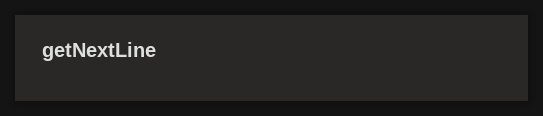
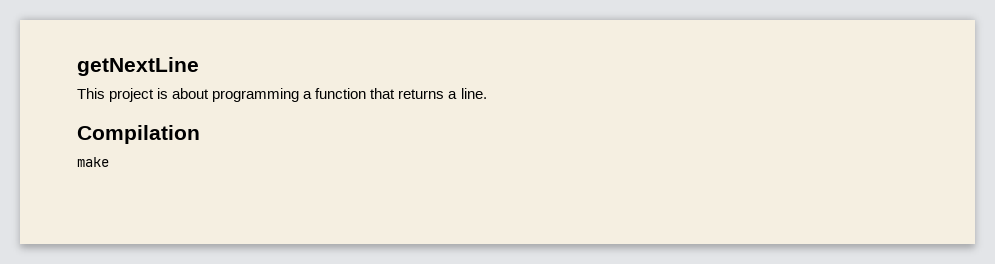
+ This project is about programming a function that returns a line.
+ Compilation
+ make

